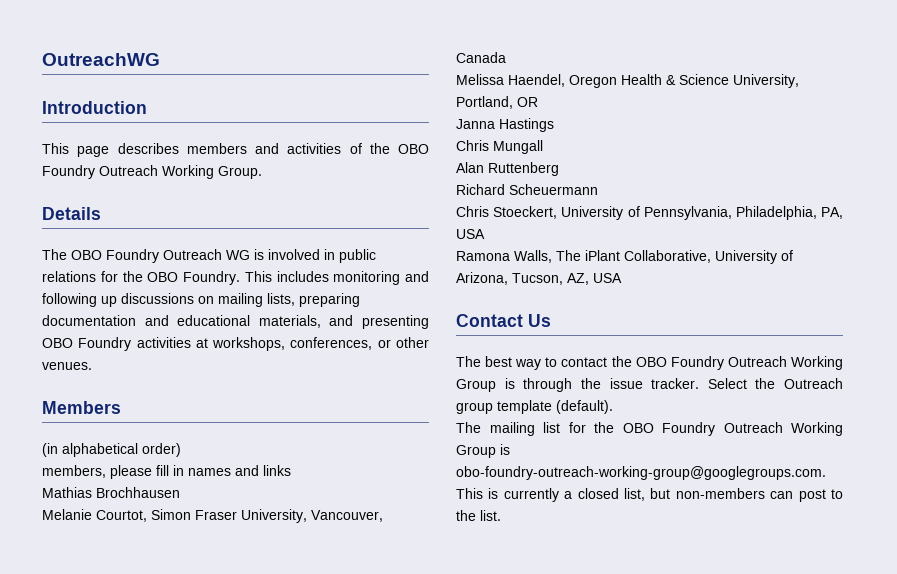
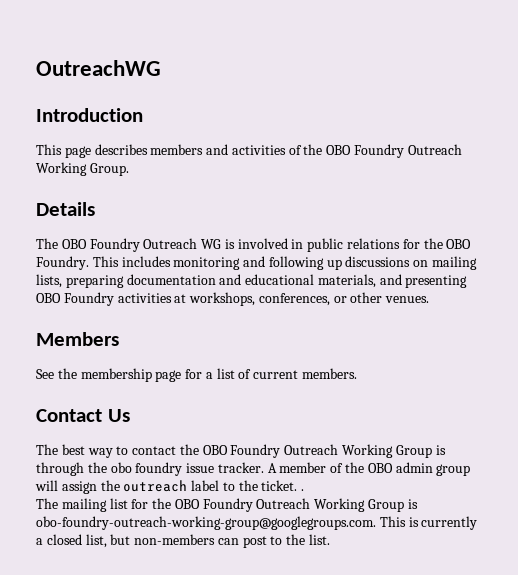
- (in alphabetical order)
- members, please fill in names and links
- Mathias Brochhausen
- Melanie Courtot, Simon Fraser University, Vancouver, Canada
- Melissa Haendel, Oregon Health & Science University, Portland, OR
- Janna Hastings
- Chris Mungall
- Alan Ruttenberg
- Richard Scheuermann
- Chris Stoeckert, University of Pennsylvania, Philadelphia, PA, USA
- Ramona Walls, The iPlant Collaborative, University of Arizona, Tucson, AZ, USA
+ See the membership page for a list of current members.
- The best way to contact the OBO Foundry Outreach Working Group is through the issue tracker. Select the Outreach group template (default).
+ The best way to contact the OBO Foundry Outreach Working Group is through the obo foundry issue tracker. A member of the OBO admin group will assign the outreach label to the ticket. .

